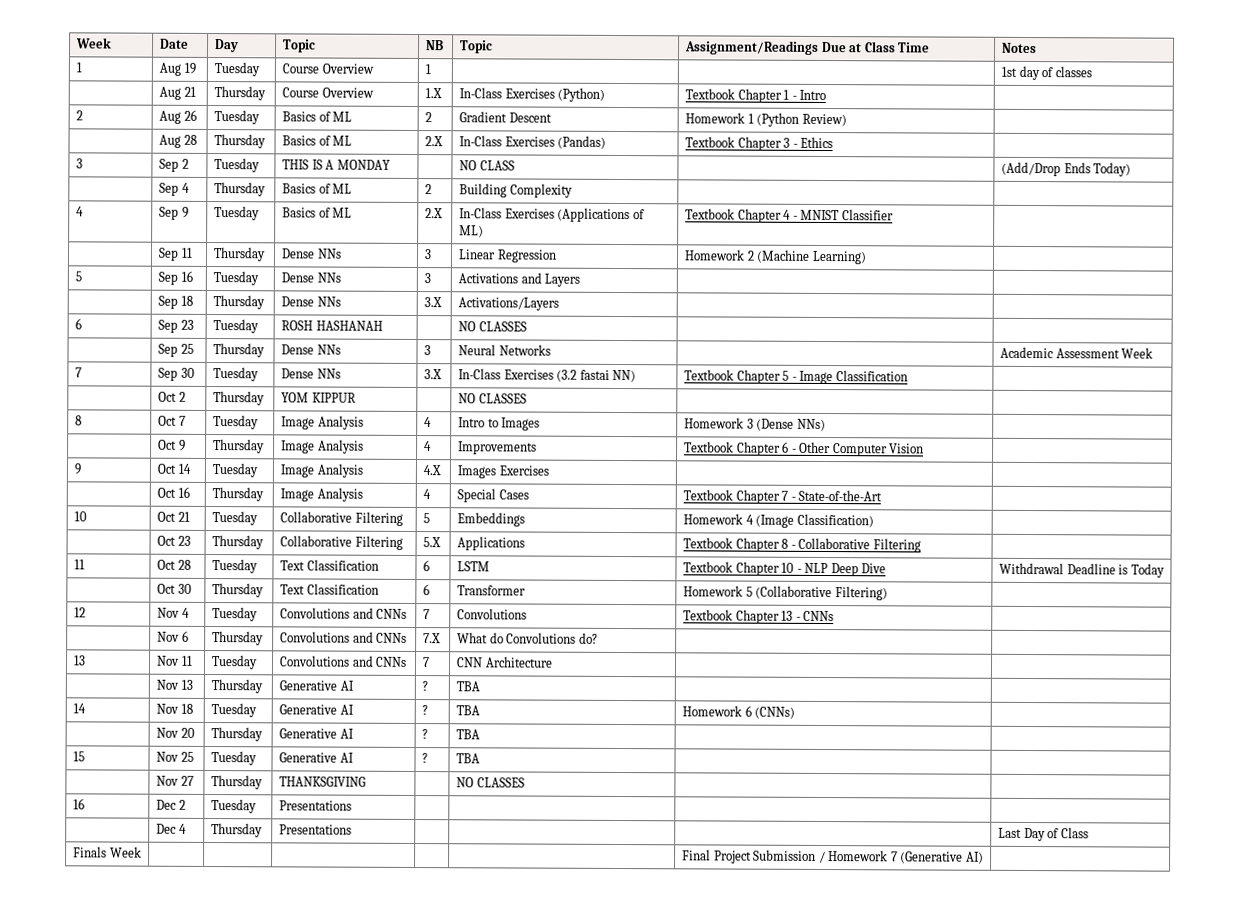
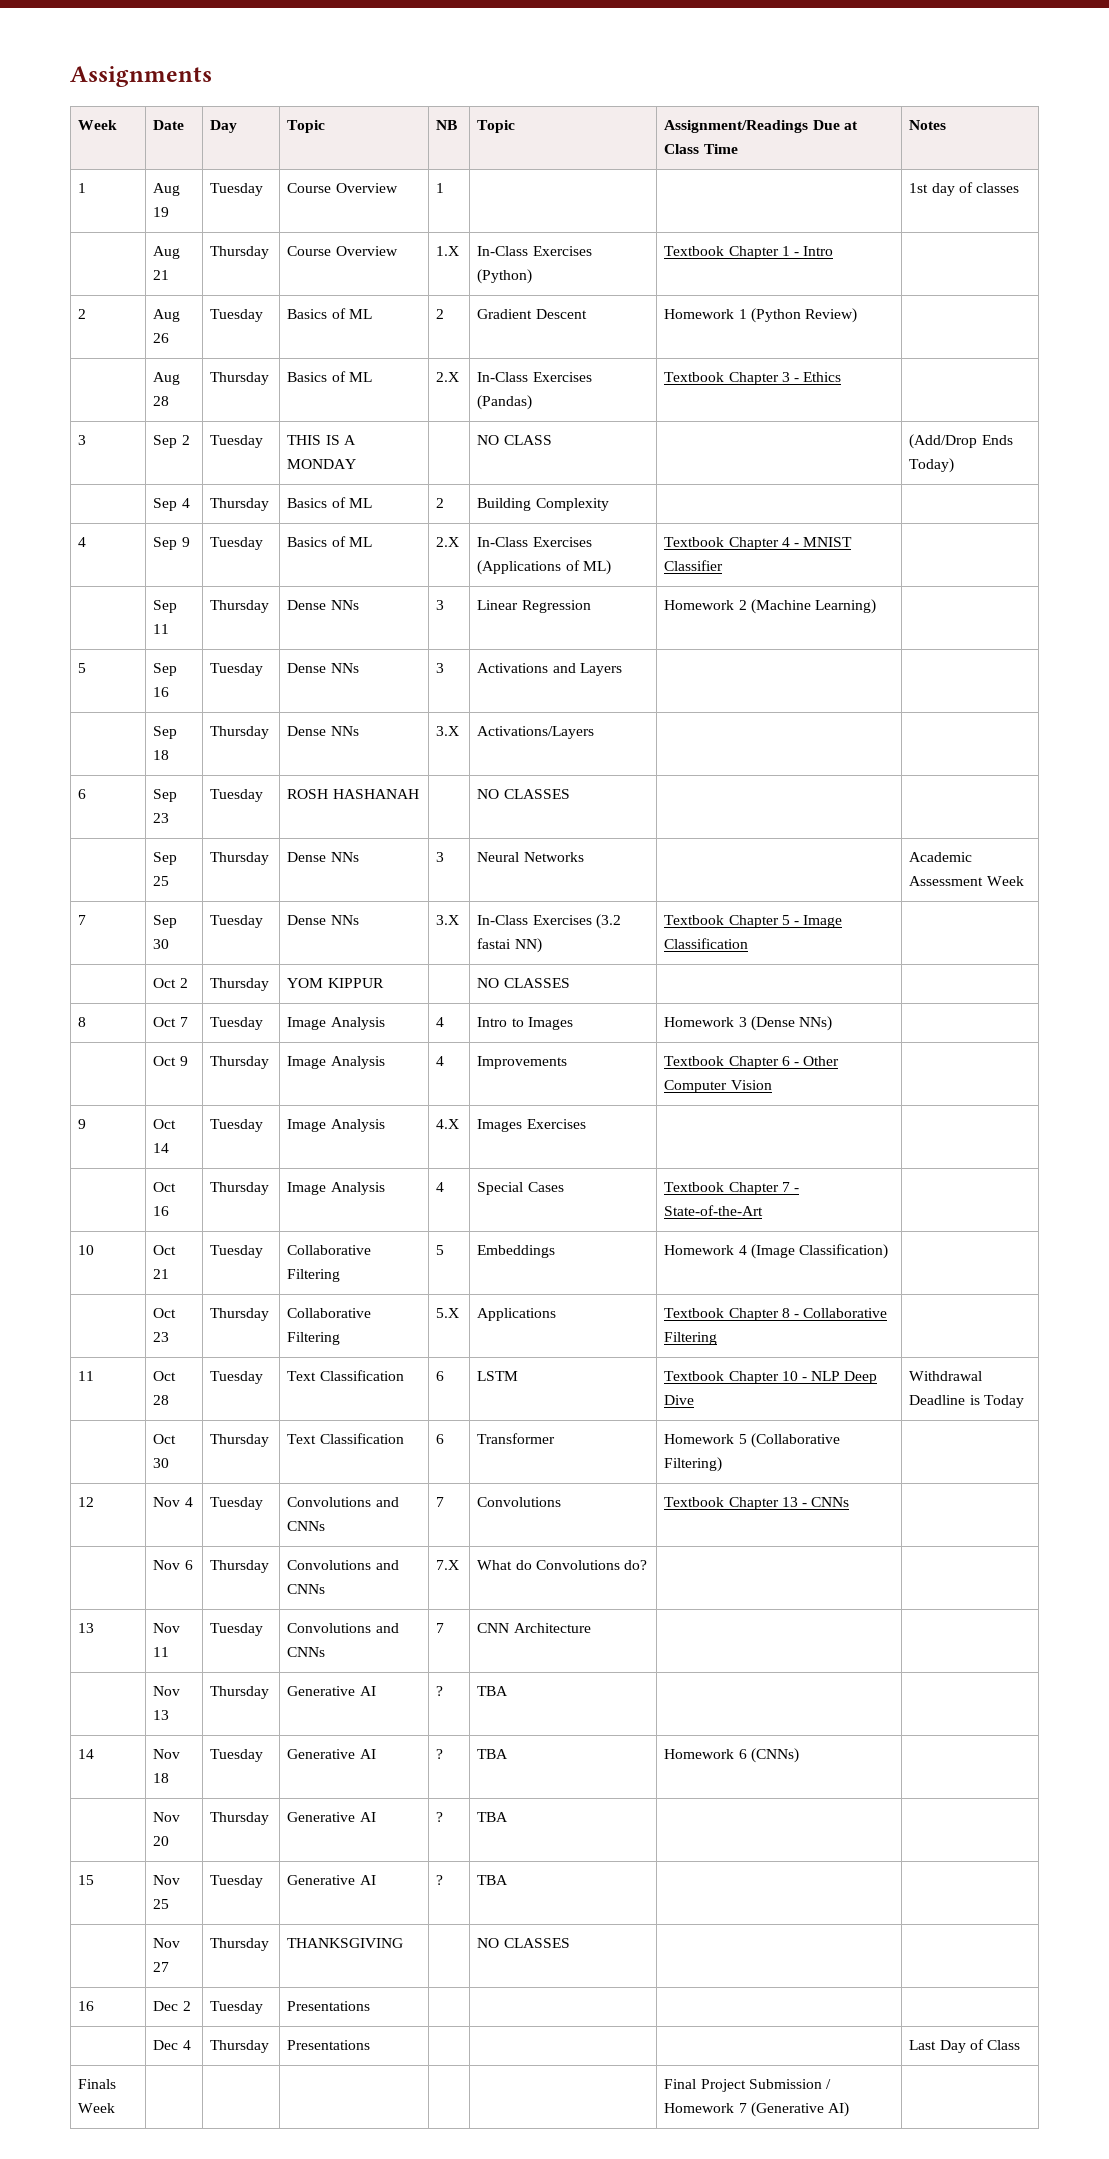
+ Assignments

